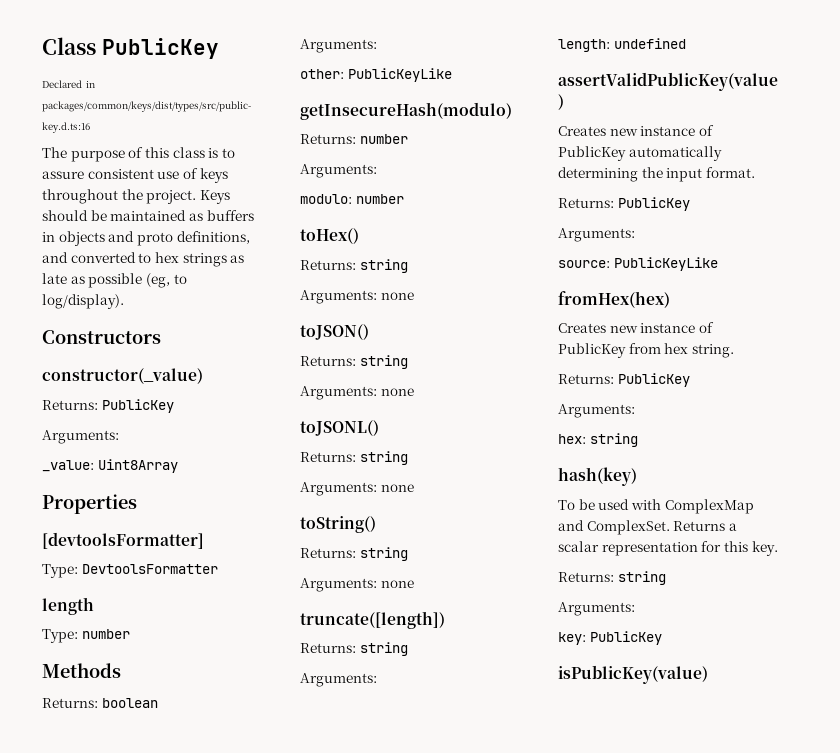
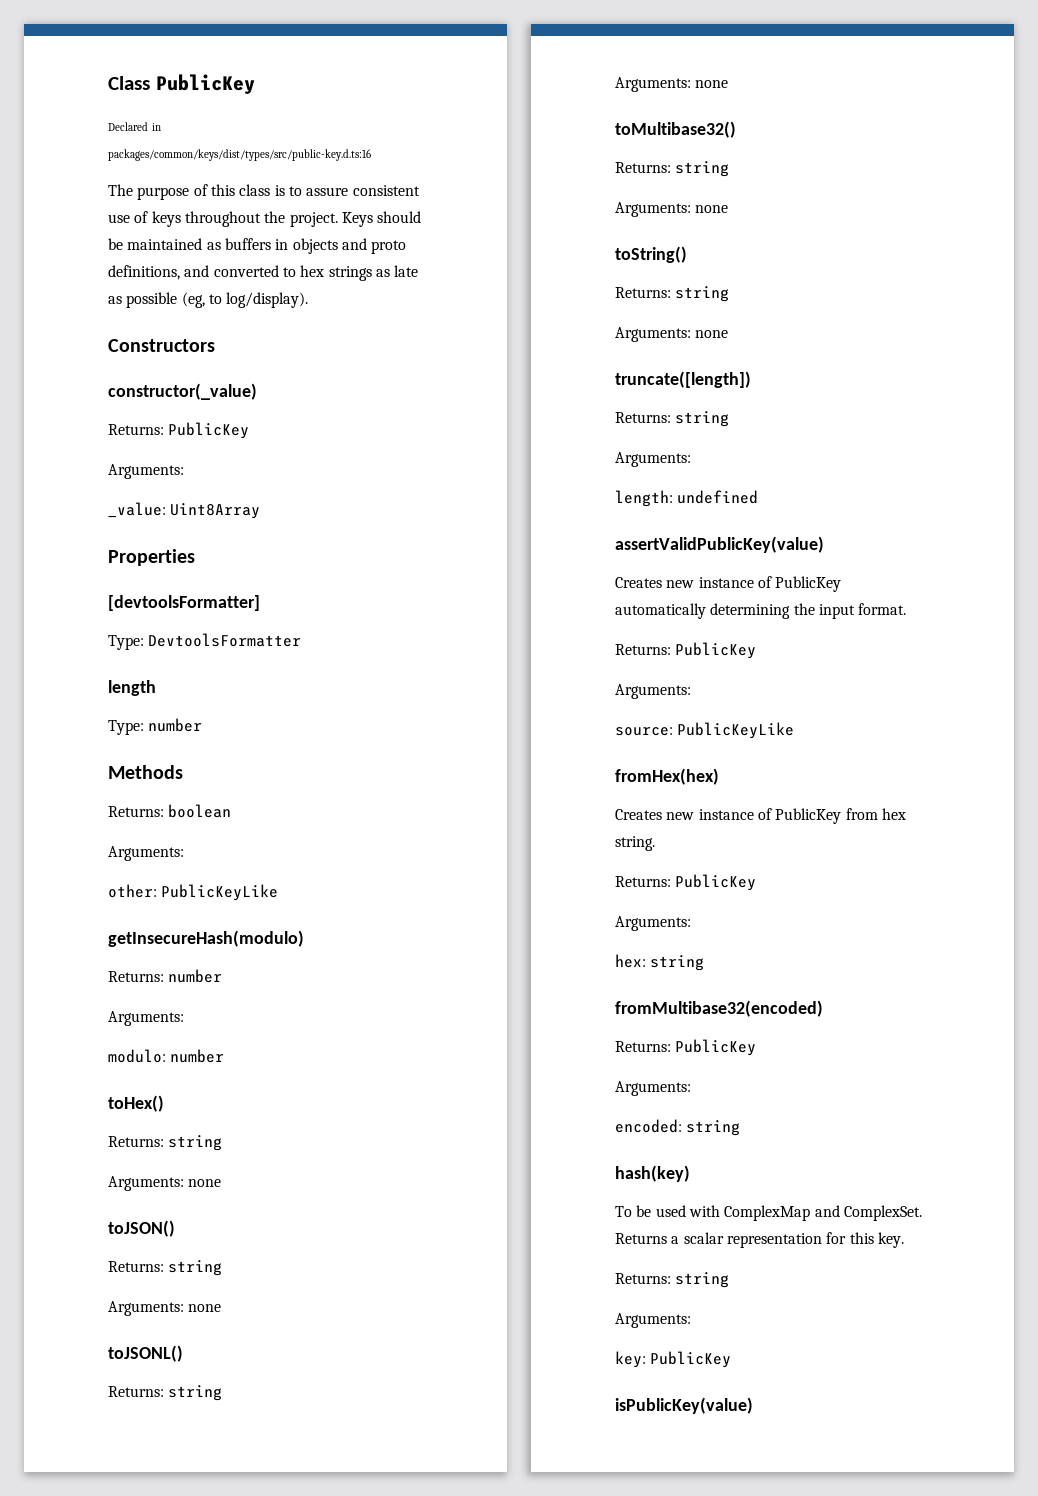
+ toMultibase32()
+ Returns: string
+ Arguments: none
+ fromMultibase32(encoded)
+ Returns: PublicKey
+ Arguments:
+ encoded: string

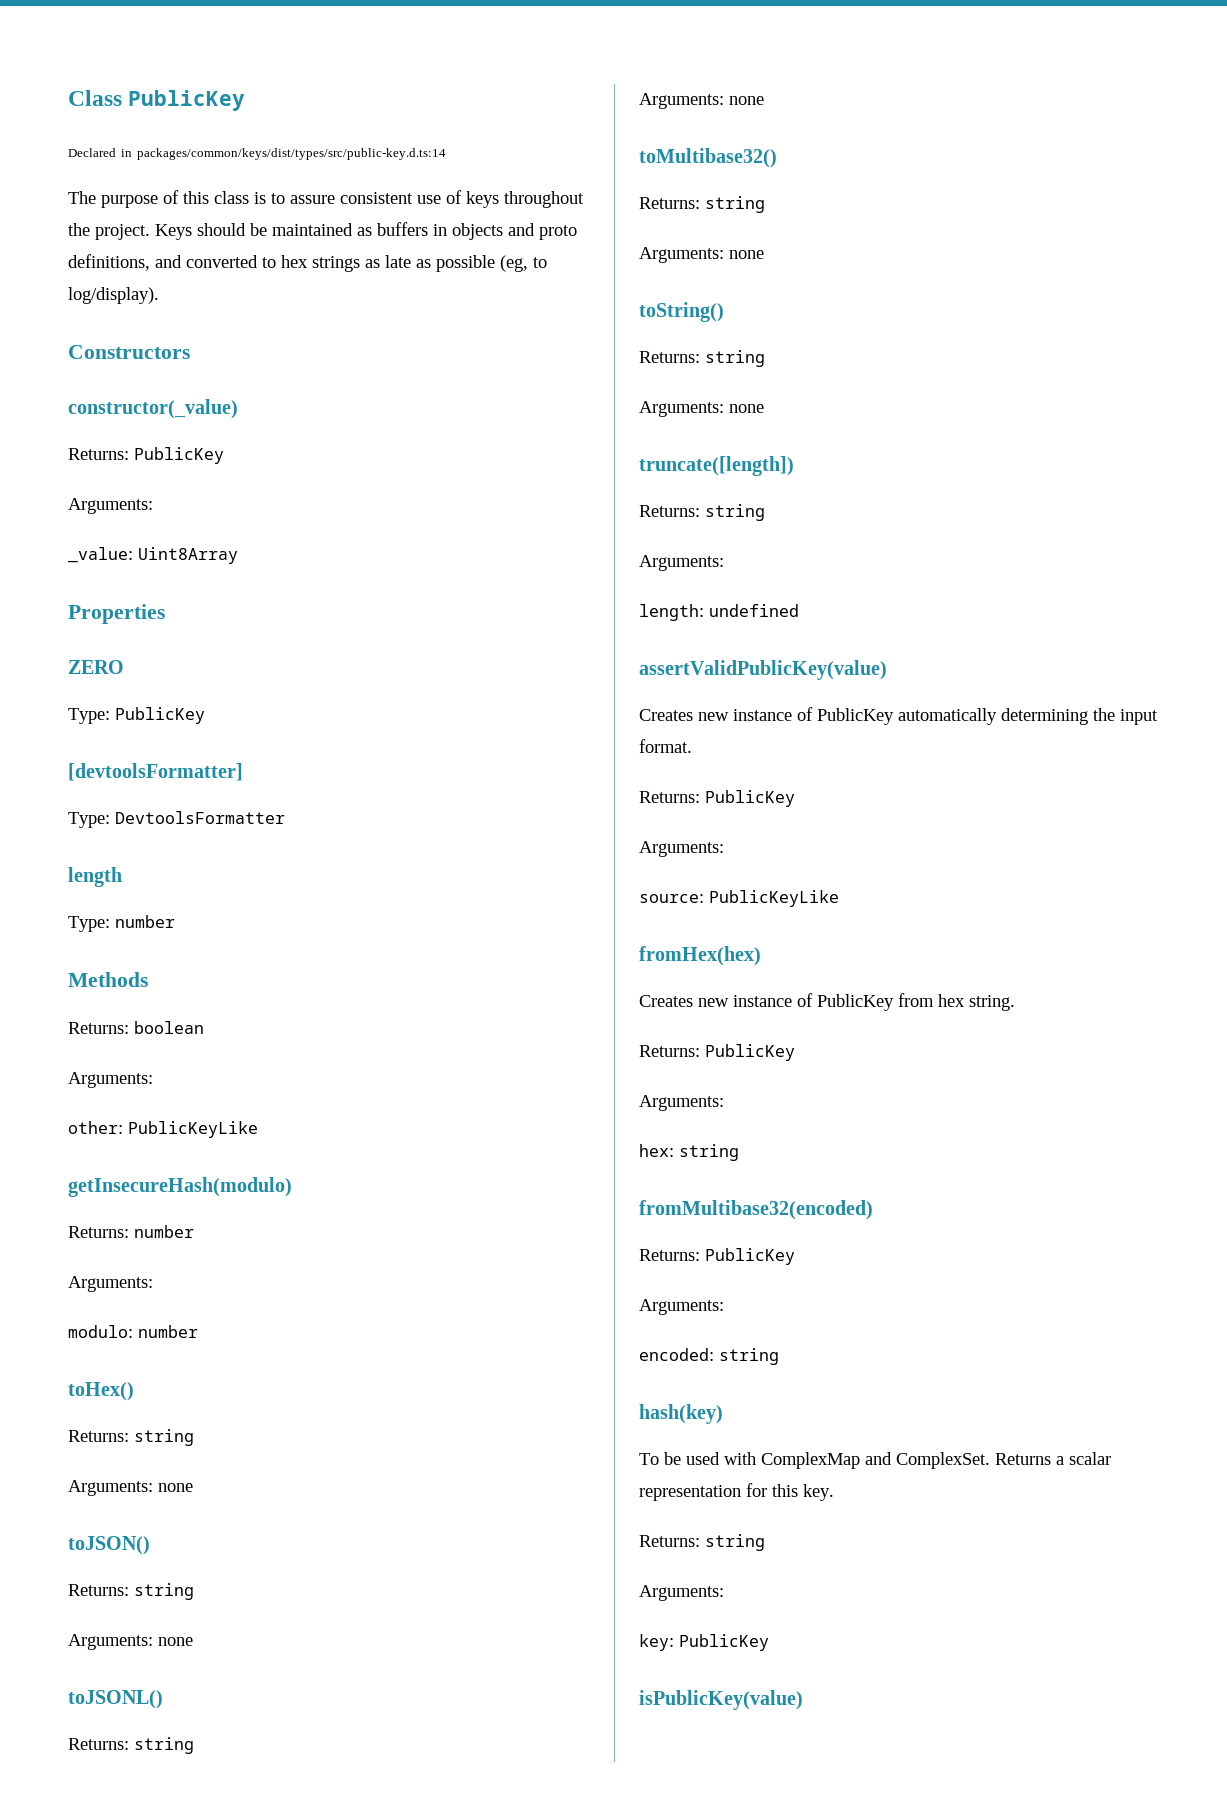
- Declared in packages/common/keys/dist/types/src/public-key.d.ts:16
+ Declared in packages/common/keys/dist/types/src/public-key.d.ts:14
+ ZERO
+ Type: PublicKey

